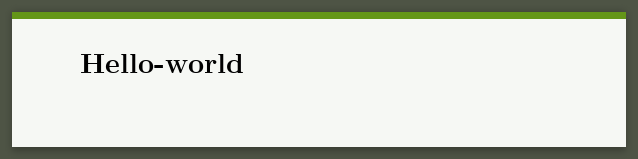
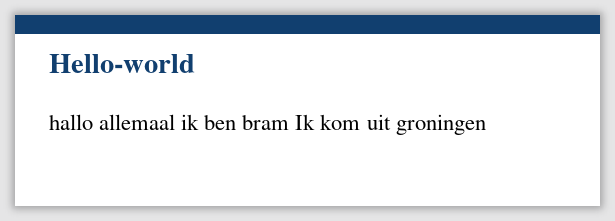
+ hallo allemaal ik ben bram Ik kom uit groningen

